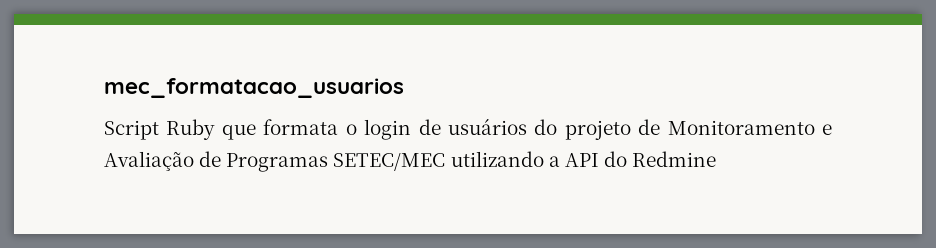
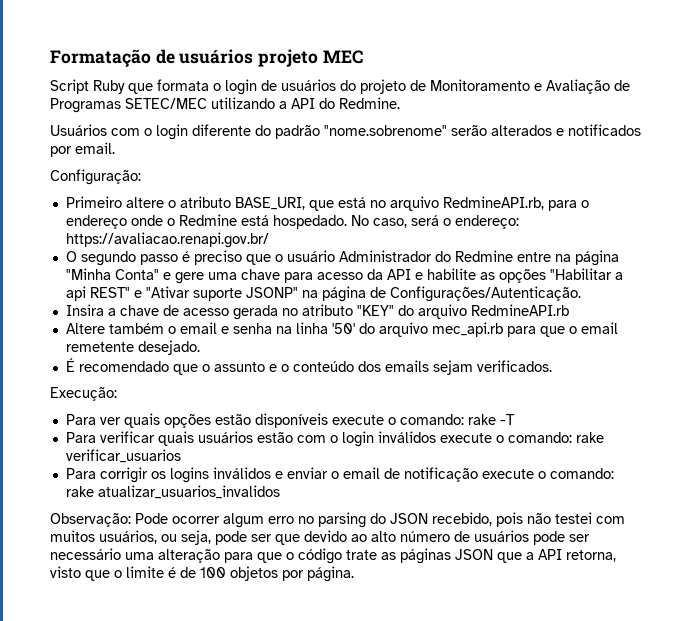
- mec_formatacao_usuarios
+ Formatação de usuários projeto MEC
- Script Ruby que formata o login de usuários do projeto de Monitoramento e Avaliação de Programas SETEC/MEC utilizando a API do Redmine
+ Script Ruby que formata o login de usuários do projeto de Monitoramento e Avaliação de Programas SETEC/MEC utilizando a API do Redmine.
+ Usuários com o login diferente do padrão "nome.sobrenome" serão alterados e notificados por email.
+ Configuração:
+ Primeiro altere o atributo BASE_URI, que está no arquivo RedmineAPI.rb, para o endereço onde o Redmine está hospedado. No caso, será o endereço: https://avaliacao.renapi.gov.br/
+ O segundo passo é preciso que o usuário Administrador do Redmine entre na página "Minha Conta" e gere uma chave para acesso da API e habilite as opções "Habilitar a api REST" e "Ativar suporte JSONP" na página de Configurações/Autenticação.
+ Insira a chave de acesso gerada no atributo "KEY" do arquivo RedmineAPI.rb
+ Altere também o email e senha na linha '50' do arquivo mec_api.rb para que o email remetente desejado.
+ É recomendado que o assunto e o conteúdo dos emails sejam verificados.
+ Execução:
+ Para ver quais opções estão disponíveis execute o comando: rake -T
+ Para verificar quais usuários estão com o login inválidos execute o comando: rake verificar_usuarios
+ Para corrigir os logins inválidos e enviar o email de notificação execute o comando: rake atualizar_usuarios_invalidos
+ Observação: Pode ocorrer algum erro no parsing do JSON recebido, pois não testei com muitos usuários, ou seja, pode ser que devido ao alto número de usuários pode ser necessário uma alteração para que o código trate as páginas JSON que a API retorna, visto que o limite é de 100 objetos por página.

